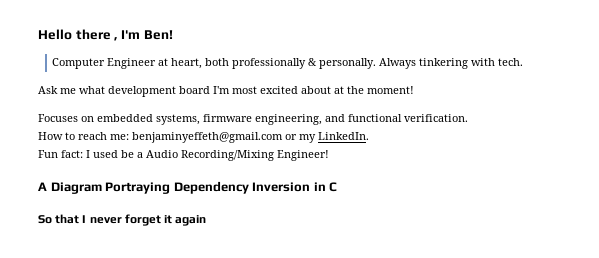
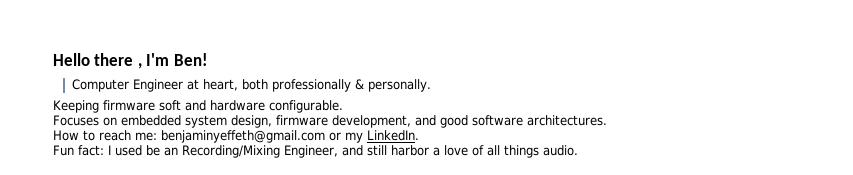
- Computer Engineer at heart, both professionally & personally. Always tinkering with tech.
- Ask me what development board I'm most excited about at the moment!
- Focuses on embedded systems, firmware engineering, and functional verification.
+ Computer Engineer at heart, both professionally & personally.
+ Keeping firmware soft and hardware configurable.
+ Focuses on embedded system design, firmware development, and good software architectures.
- Fun fact: I used be a Audio Recording/Mixing Engineer!
- A Diagram Portraying Dependency Inversion in C
- So that I never forget it again
+ Fun fact: I used be an Recording/Mixing Engineer, and still harbor a love of all things audio.

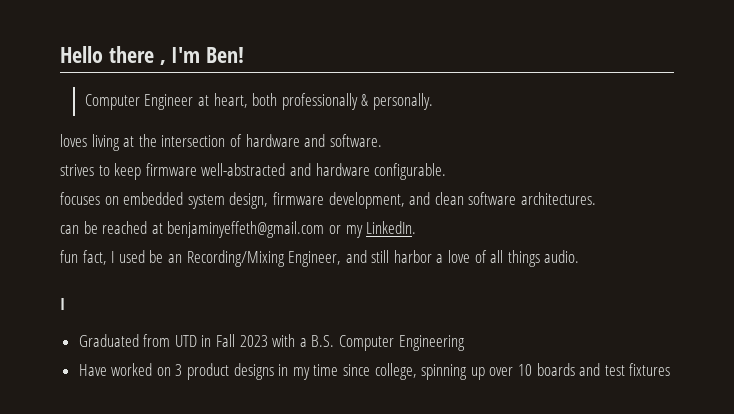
- Keeping firmware soft and hardware configurable.
+ loves living at the intersection of hardware and software.
+ strives to keep firmware well-abstracted and hardware configurable.
- Focuses on embedded system design, firmware development, and good software architectures.
+ focuses on embedded system design, firmware development, and clean software architectures.
- How to reach me: benjaminyeffeth@gmail.com or my LinkedIn.
+ can be reached at benjaminyeffeth@gmail.com or my LinkedIn.
- Fun fact: I used be an Recording/Mixing Engineer, and still harbor a love of all things audio.
+ fun fact, I used be an Recording/Mixing Engineer, and still harbor a love of all things audio.
+ I
+ Graduated from UTD in Fall 2023 with a B.S. Computer Engineering
+ Have worked on 3 product designs in my time since college, spinning up over 10 boards and test fixtures

